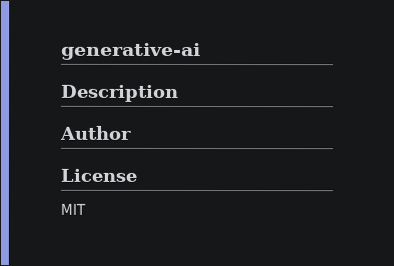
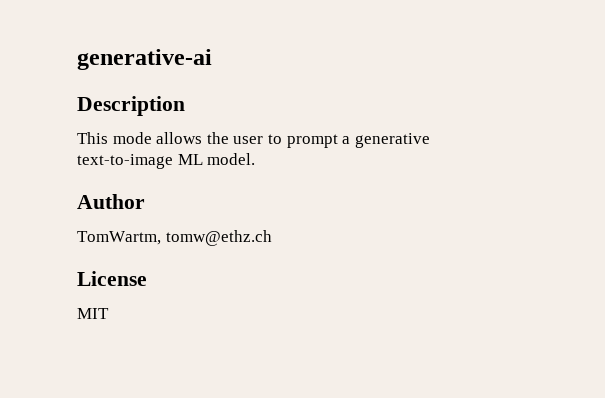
+ This mode allows the user to prompt a generative text-to-image ML model.
+ TomWartm, tomw@ethz.ch

